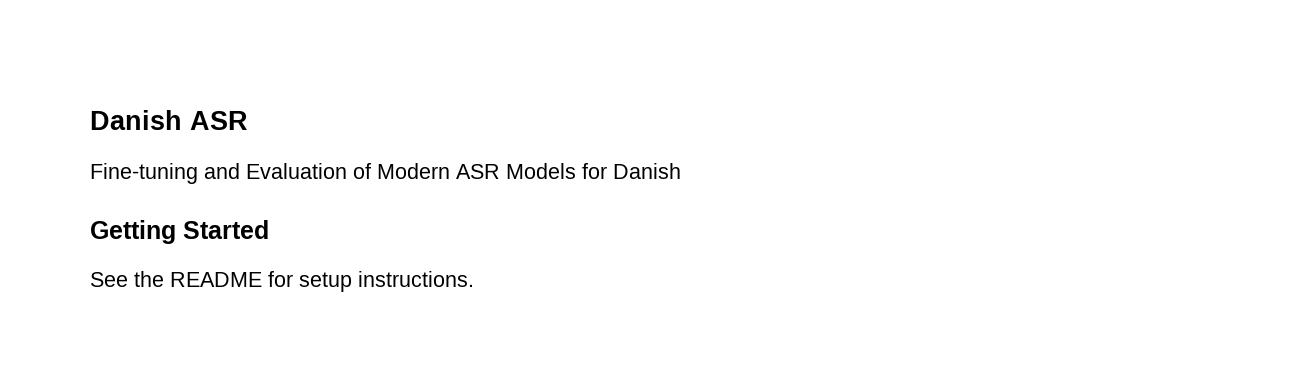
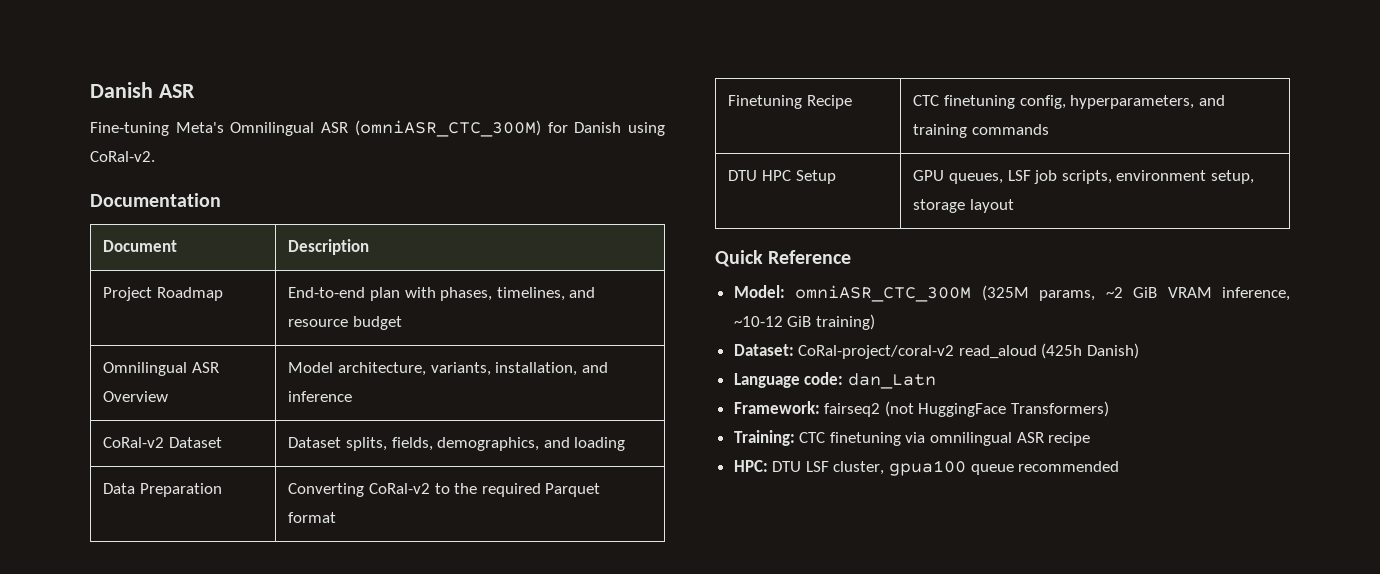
- Fine-tuning and Evaluation of Modern ASR Models for Danish
- Getting Started
- See the README for setup instructions.
+ Fine-tuning Meta's Omnilingual ASR (omniASR_CTC_300M) for Danish using CoRal-v2.
+ Documentation
+ Document | Description
+ Project Roadmap | End-to-end plan with phases, timelines, and resource budget
+ Omnilingual ASR Overview | Model architecture, variants, installation, and inference
+ CoRal-v2 Dataset | Dataset splits, fields, demographics, and loading
+ Data Preparation | Converting CoRal-v2 to the required Parquet format
+ Finetuning Recipe | CTC finetuning config, hyperparameters, and training commands
+ DTU HPC Setup | GPU queues, LSF job scripts, environment setup, storage layout
+ Quick Reference
+ Model: omniASR_CTC_300M (325M params, ~2 GiB VRAM inference, ~10-12 GiB training)
+ Dataset: CoRal-project/coral-v2 read_aloud (425h Danish)
+ Language code: dan_Latn
+ Framework: fairseq2 (not HuggingFace Transformers)
+ Training: CTC finetuning via omnilingual ASR recipe
+ HPC: DTU LSF cluster, gpua100 queue recommended

